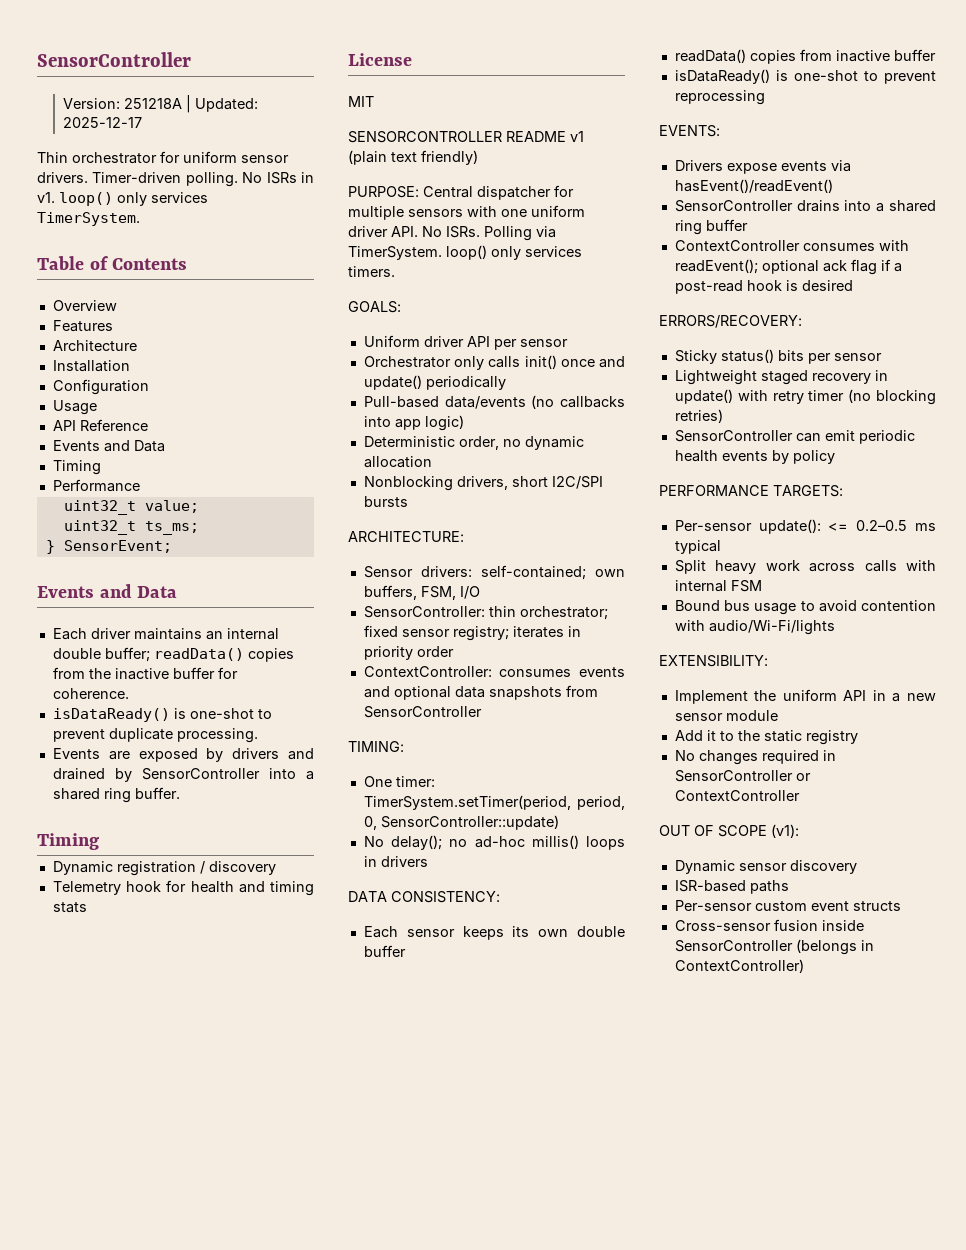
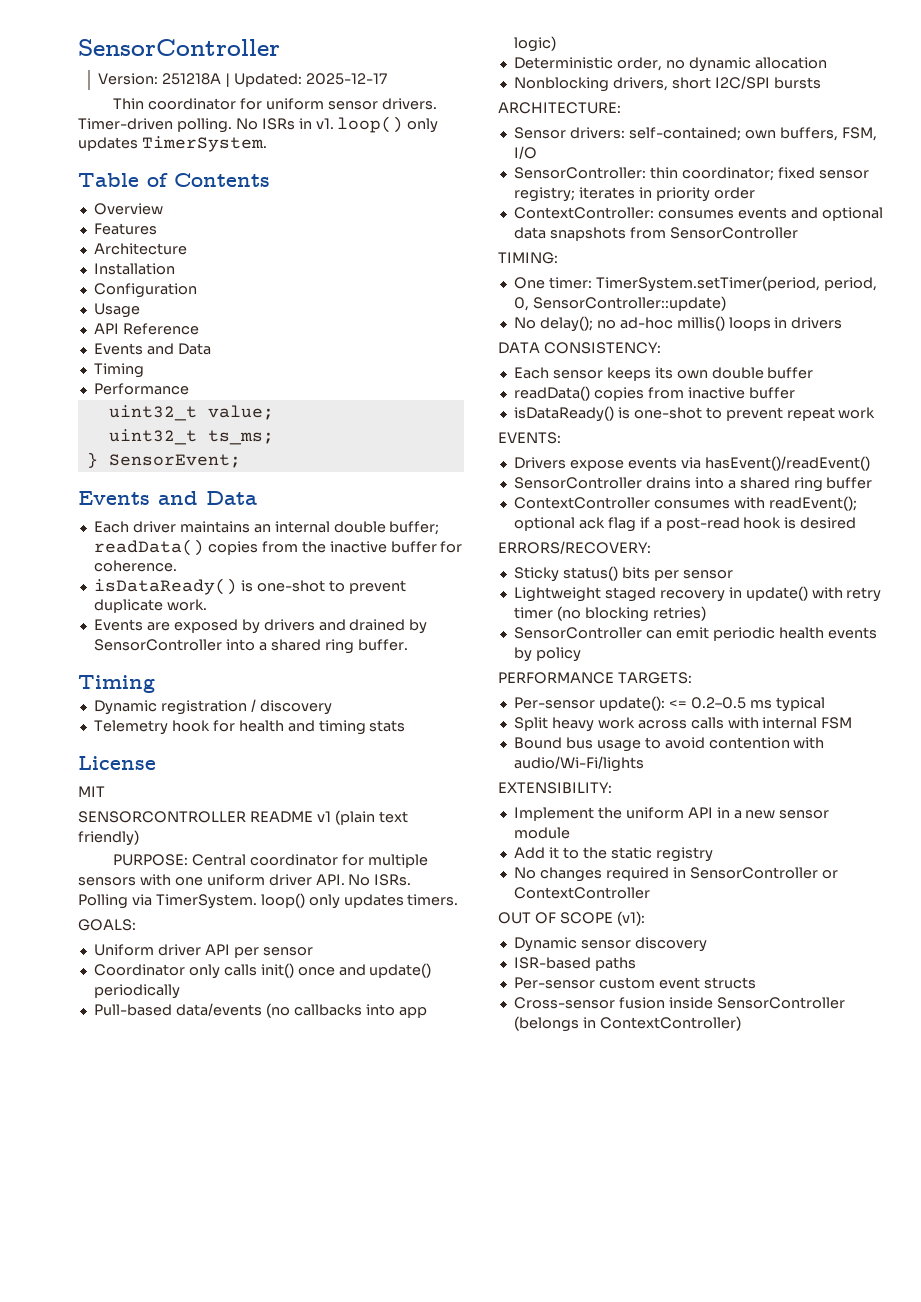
- Thin orchestrator for uniform sensor drivers.
+ Thin coordinator for uniform sensor drivers.
- No ISRs in v1. loop() only services TimerSystem.
+ No ISRs in v1. loop() only updates TimerSystem.
- isDataReady() is one-shot to prevent duplicate processing.
+ isDataReady() is one-shot to prevent duplicate work.
- PURPOSE: Central dispatcher for multiple sensors with one uniform driver API. No ISRs.
+ PURPOSE: Central coordinator for multiple sensors with one uniform driver API. No ISRs.
- Polling via TimerSystem. loop() only services timers.
+ Polling via TimerSystem. loop() only updates timers.
- Orchestrator only calls init() once and update() periodically
+ Coordinator only calls init() once and update() periodically
- SensorController: thin orchestrator; fixed sensor registry; iterates in priority order
+ SensorController: thin coordinator; fixed sensor registry; iterates in priority order
- isDataReady() is one-shot to prevent reprocessing
+ isDataReady() is one-shot to prevent repeat work

